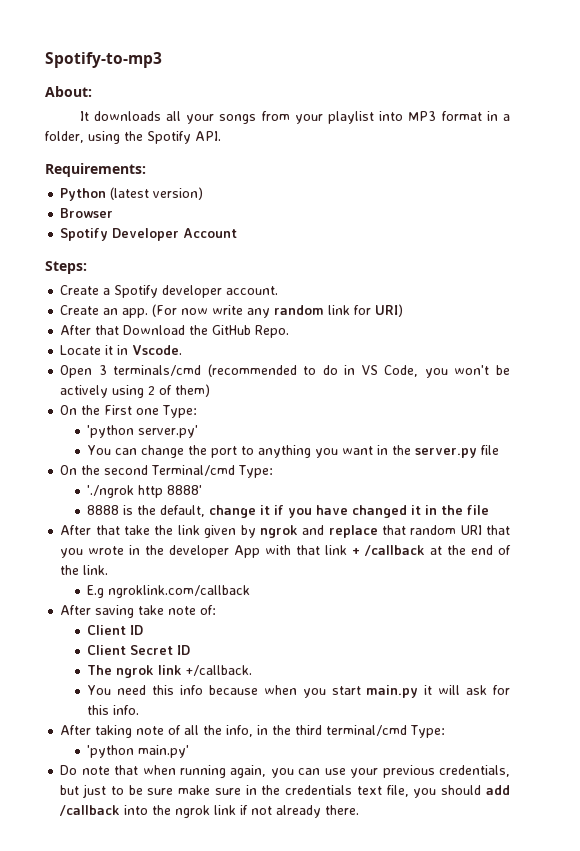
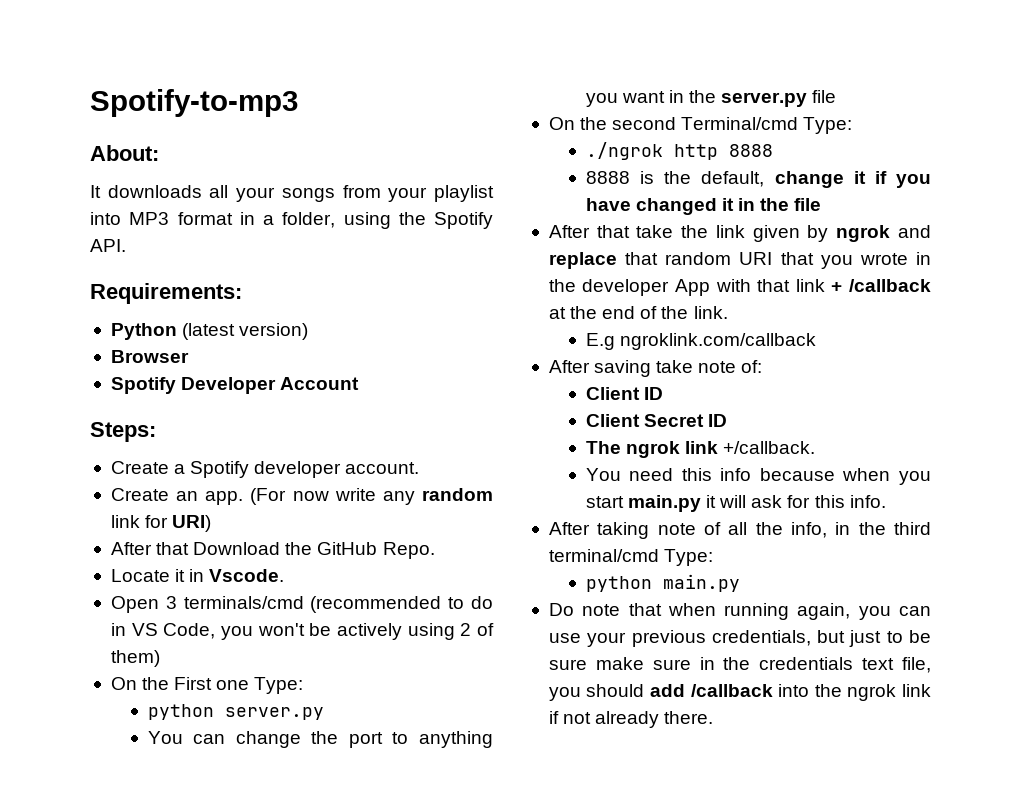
- 'python server.py'
+ python server.py
- './ngrok http 8888'
+ ./ngrok http 8888
- 'python main.py'
+ python main.py

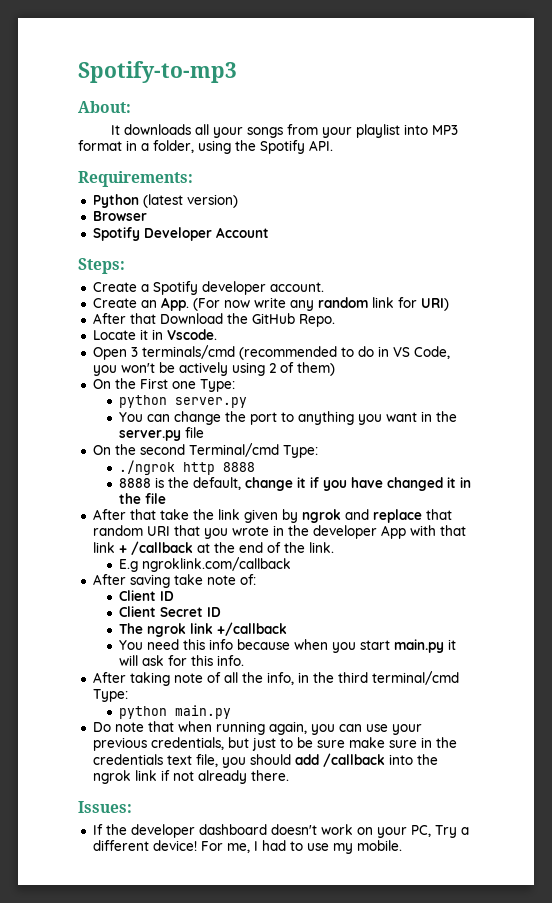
- Create an app. (For now write any random link for URI)
+ Create an App. (For now write any random link for URI)
- The ngrok link +/callback.
+ The ngrok link +/callback
+ Issues:
+ If the developer dashboard doesn't work on your PC, Try a different device! For me, I had to use my mobile.

